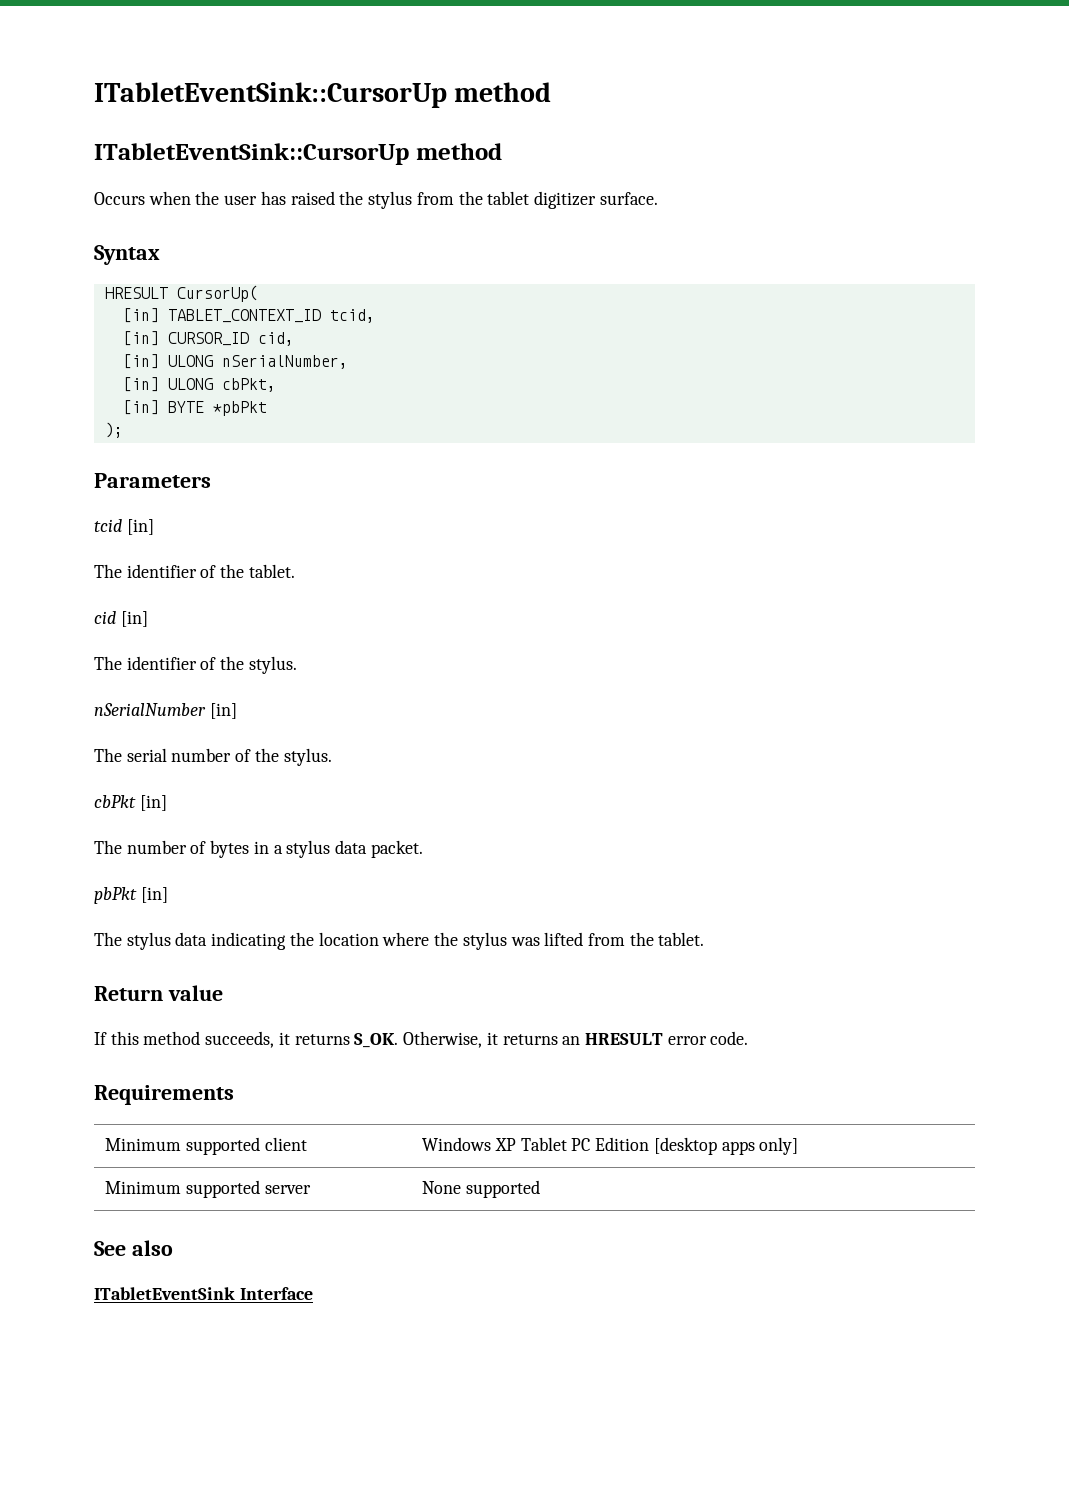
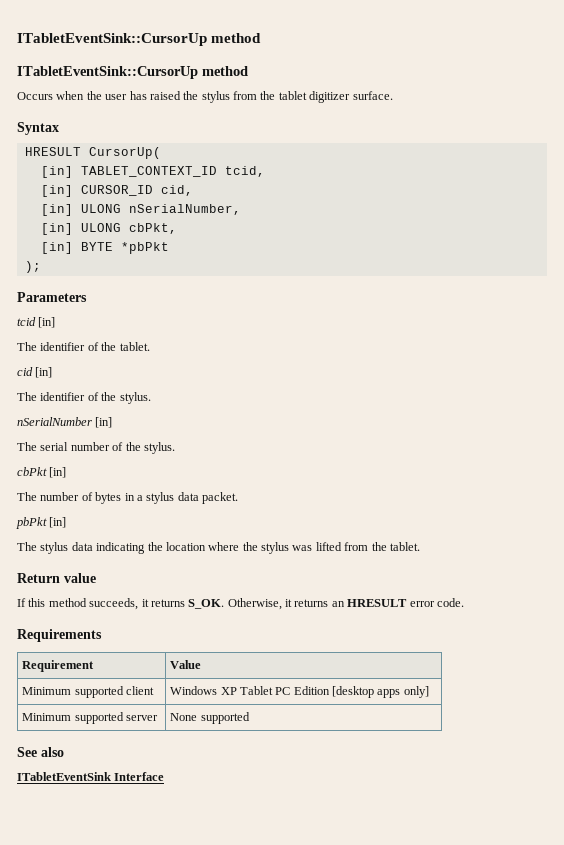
+ Requirement | Value

